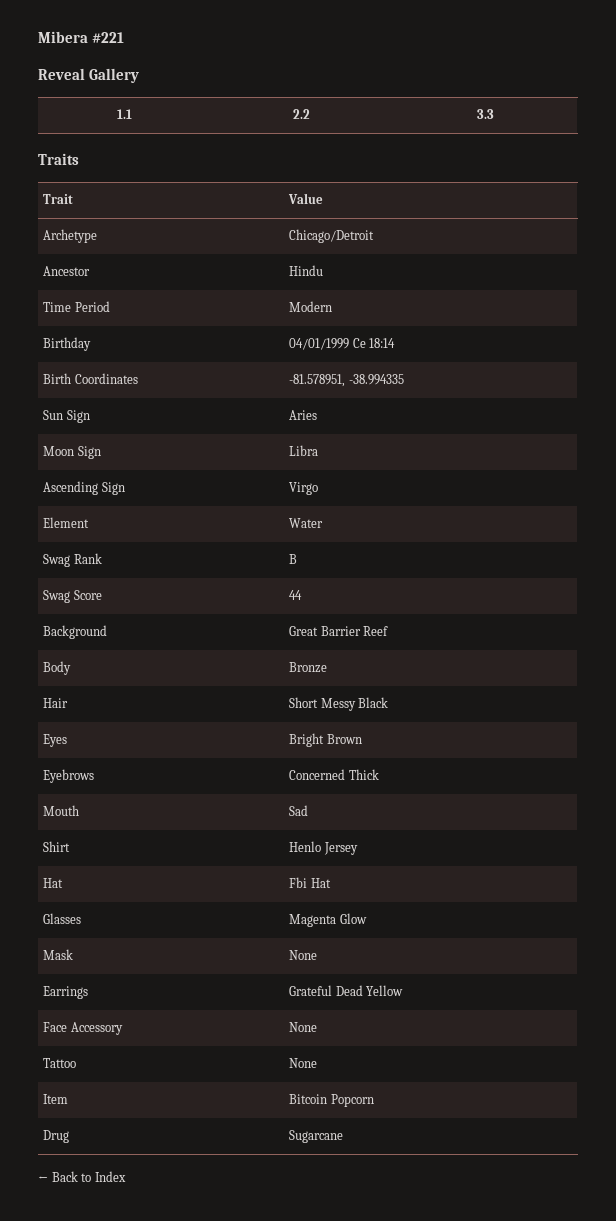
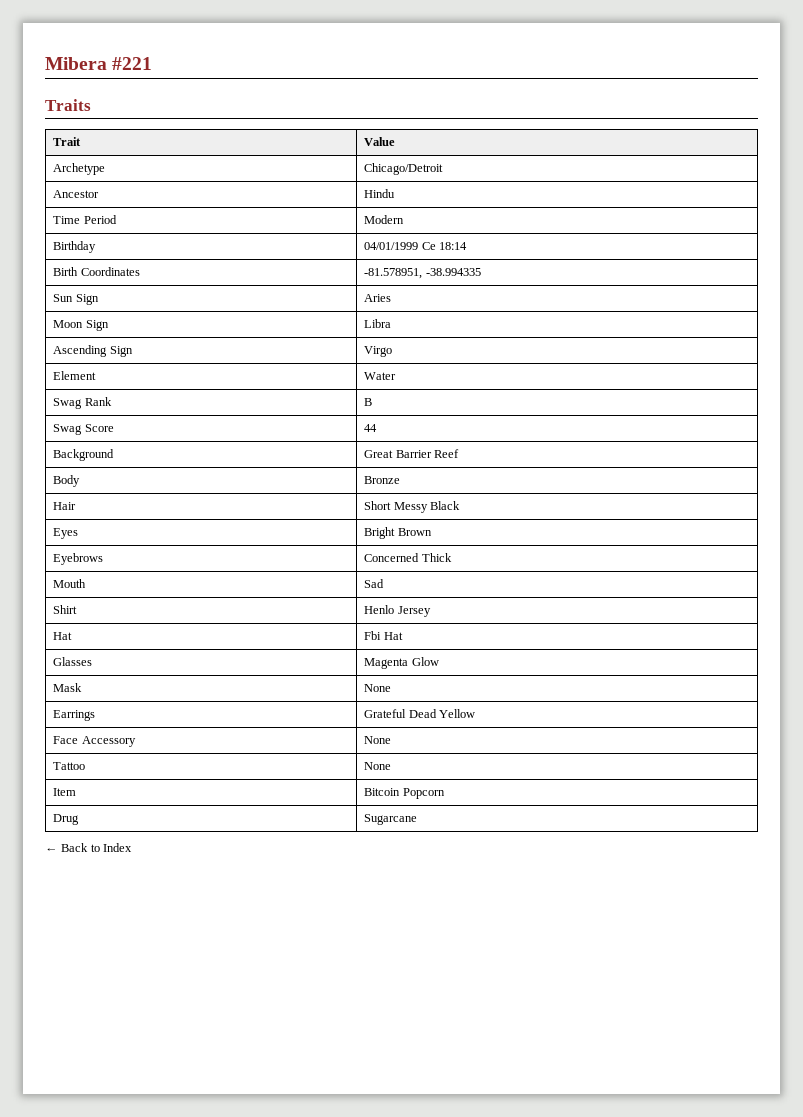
- Reveal Gallery
- 1.1 | 2.2 | 3.3

